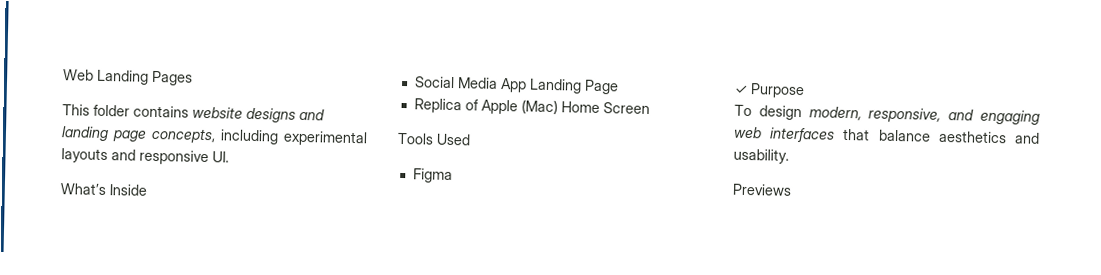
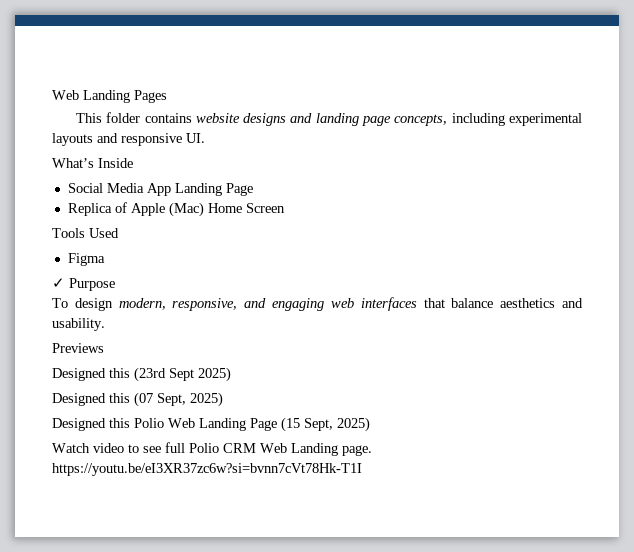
+ Designed this (23rd Sept 2025)
+ Designed this (07 Sept, 2025)
+ Designed this Polio Web Landing Page (15 Sept, 2025)
+ Watch video to see full Polio CRM Web Landing page. https://youtu.be/eI3XR37zc6w?si=bvnn7cVt78Hk-T1I

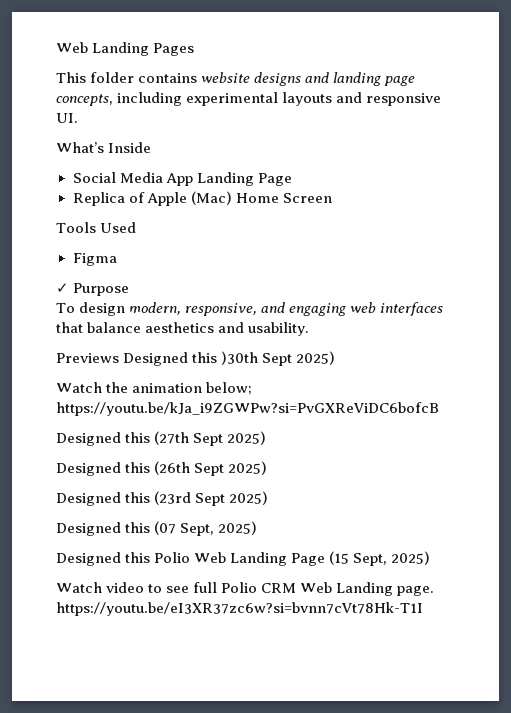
- Previews
+ Previews Designed this )30th Sept 2025)
+ Watch the animation below; https://youtu.be/kJa_i9ZGWPw?si=PvGXReViDC6bofcB
+ Designed this (27th Sept 2025)
+ Designed this (26th Sept 2025)

